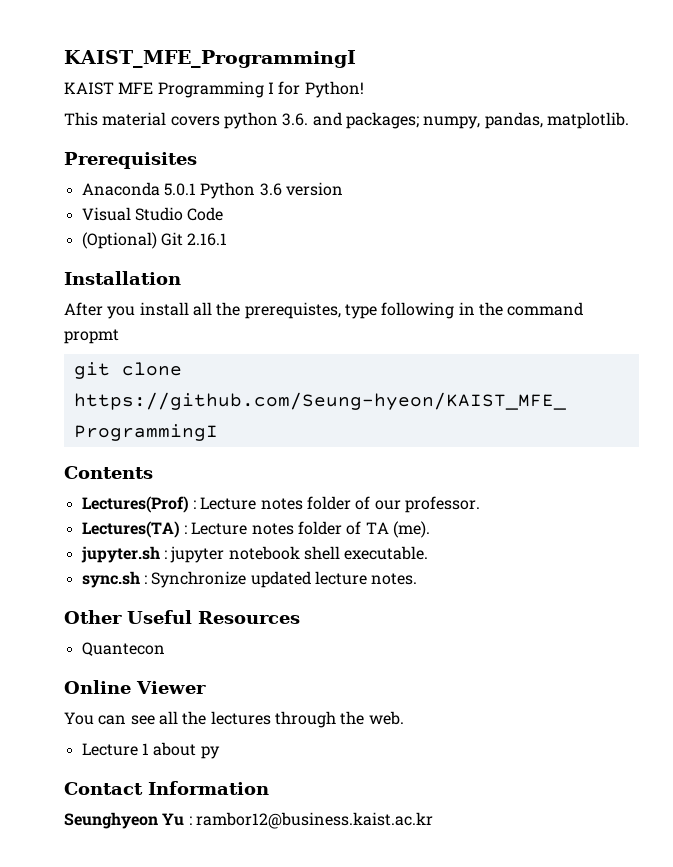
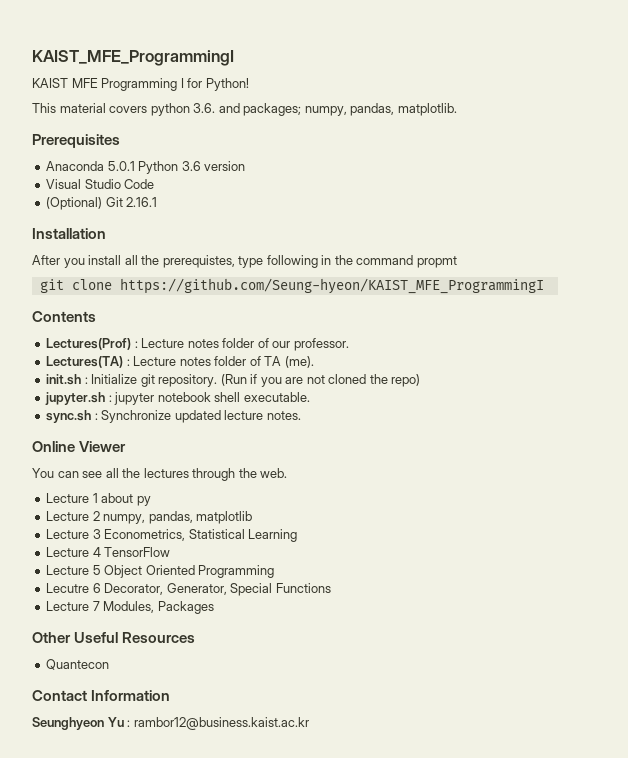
+ init.sh : Initialize git repository. (Run if you are not cloned the repo)
- Other Useful Resources
- Quantecon
+ Lecture 2 numpy, pandas, matplotlib
+ Lecture 3 Econometrics, Statistical Learning
+ Lecture 4 TensorFlow
+ Lecture 5 Object Oriented Programming
+ Lecutre 6 Decorator, Generator, Special Functions
+ Lecture 7 Modules, Packages
+ Other Useful Resources
+ Quantecon

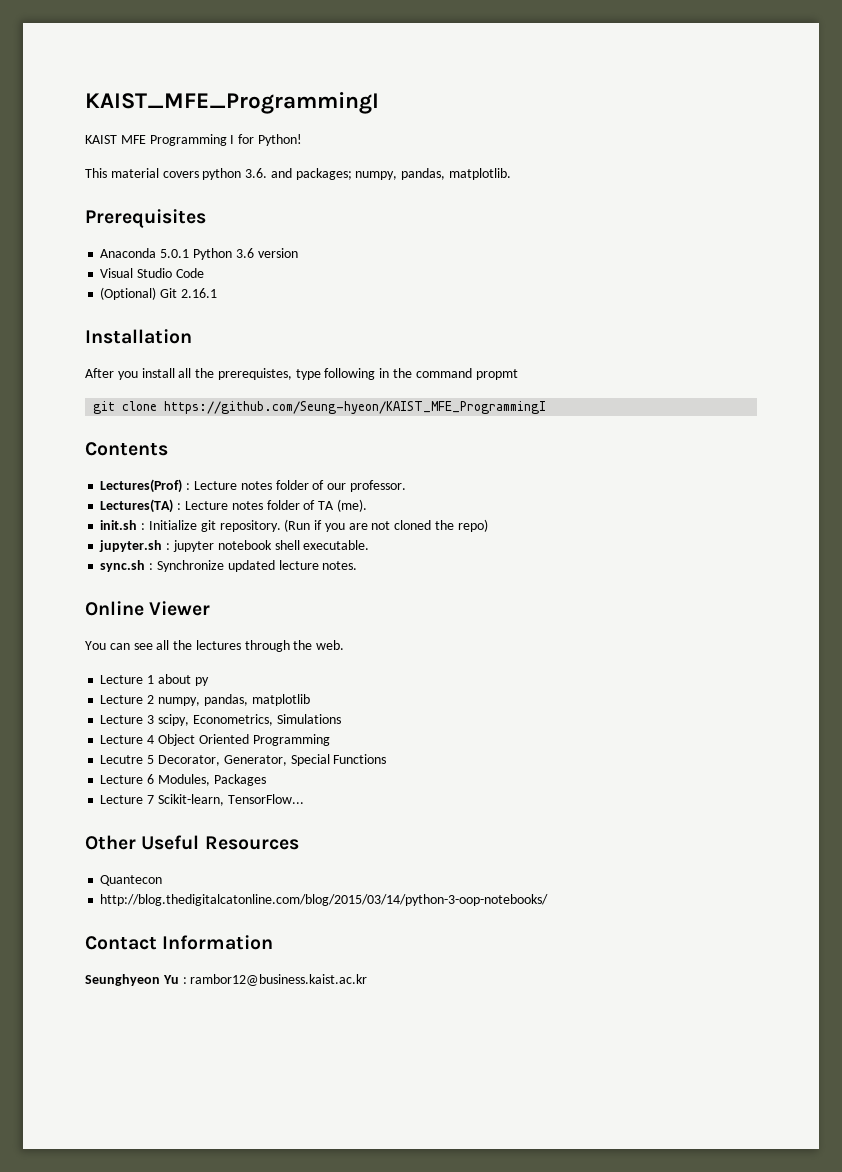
- Lecture 3 Econometrics, Statistical Learning
+ Lecture 3 scipy, Econometrics, Simulations
- Lecture 4 TensorFlow
- Lecture 5 Object Oriented Programming
+ Lecture 4 Object Oriented Programming
- Lecutre 6 Decorator, Generator, Special Functions
+ Lecutre 5 Decorator, Generator, Special Functions
- Lecture 7 Modules, Packages
+ Lecture 6 Modules, Packages
+ Lecture 7 Scikit-learn, TensorFlow...
+ http://blog.thedigitalcatonline.com/blog/2015/03/14/python-3-oop-notebooks/

